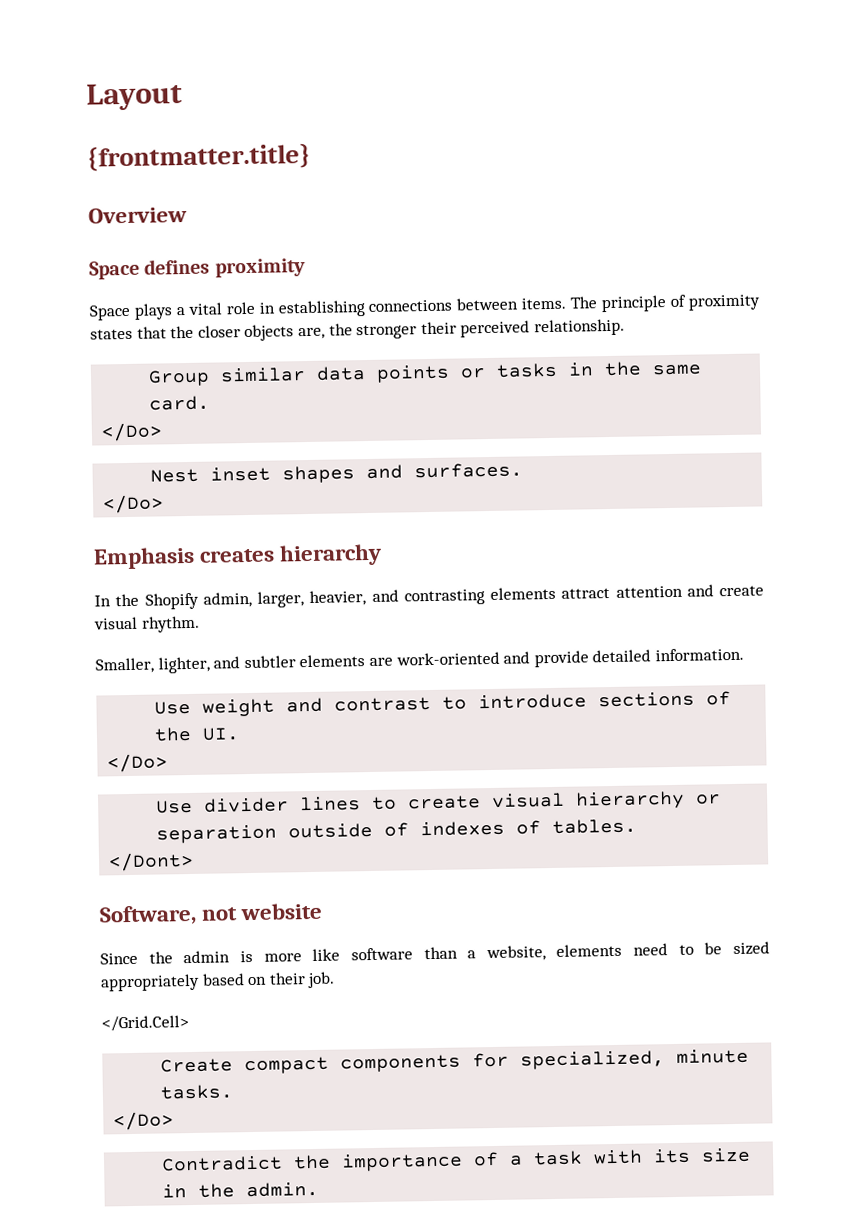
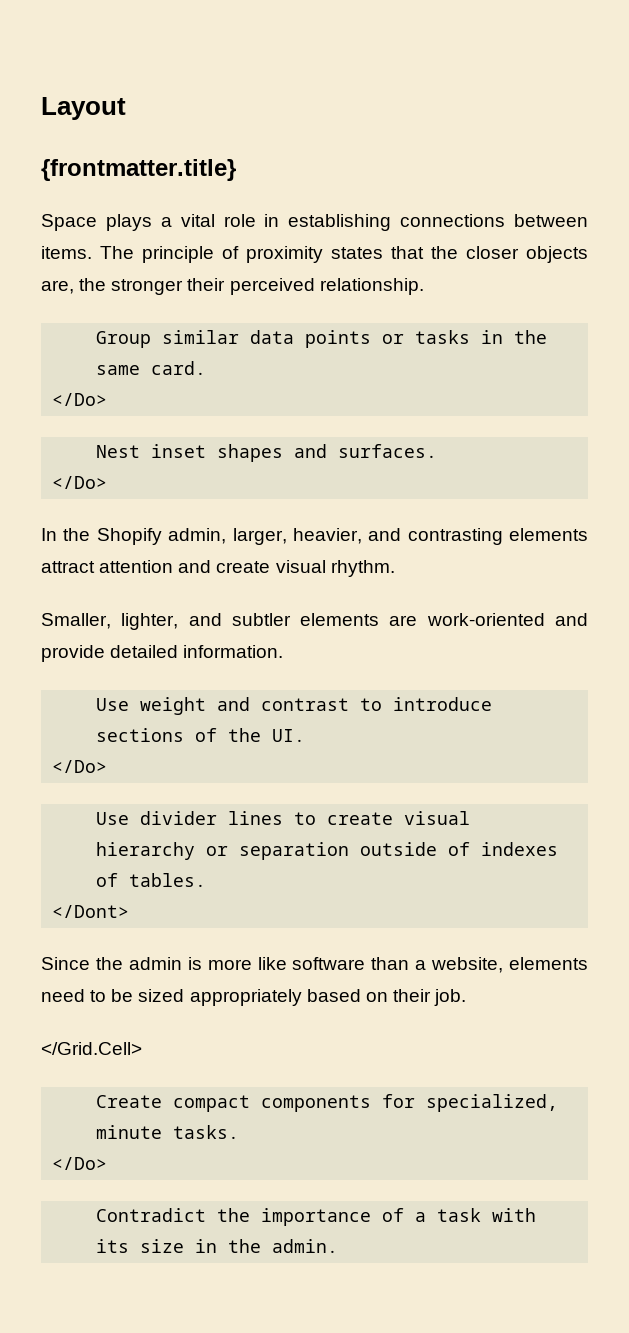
- Overview
- Space defines proximity
- Emphasis creates hierarchy
- Software, not website

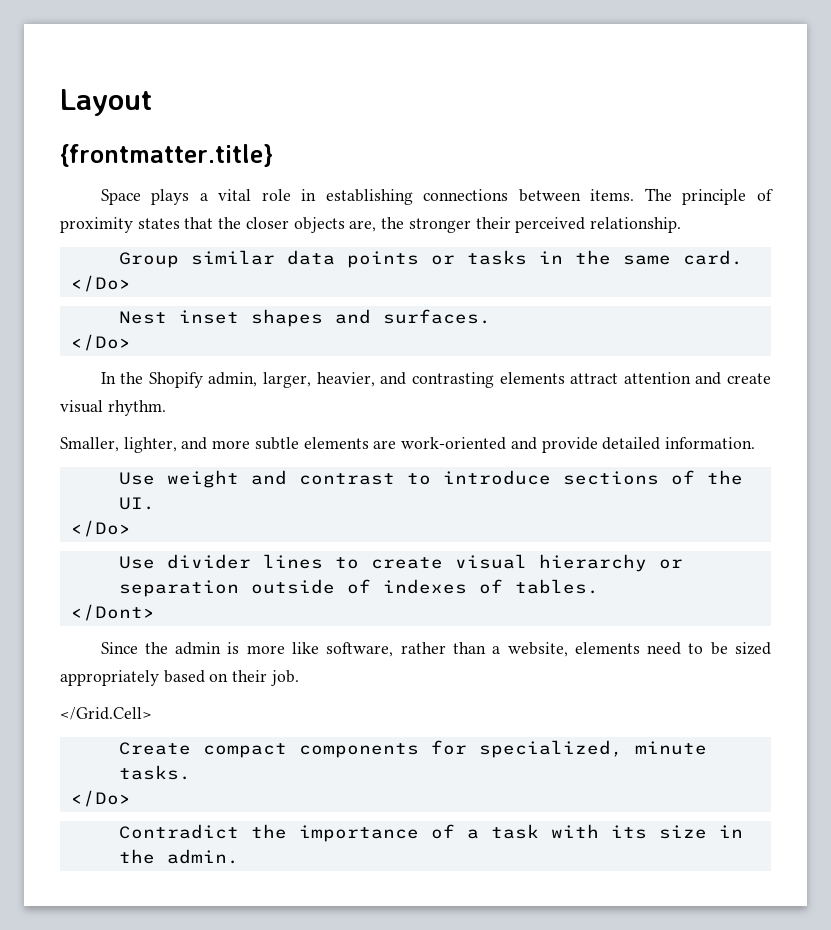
- Smaller, lighter, and subtler elements are work-oriented and provide detailed information.
+ Smaller, lighter, and more subtle elements are work-oriented and provide detailed information.
- Since the admin is more like software than a website, elements need to be sized appropriately based on their job.
+ Since the admin is more like software, rather than a website, elements need to be sized appropriately based on their job.

